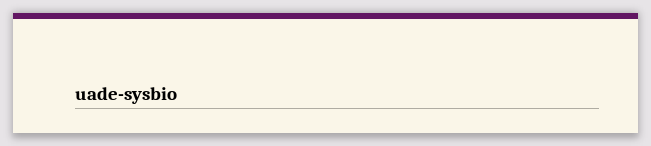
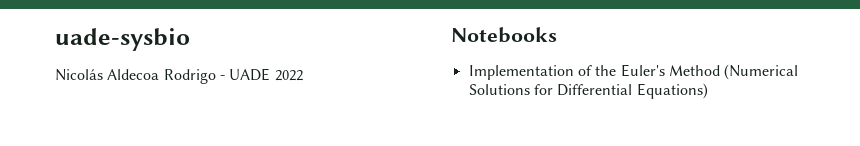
+ Nicolás Aldecoa Rodrigo - UADE 2022
+ Notebooks
+ Implementation of the Euler's Method (Numerical Solutions for Differential Equations)

